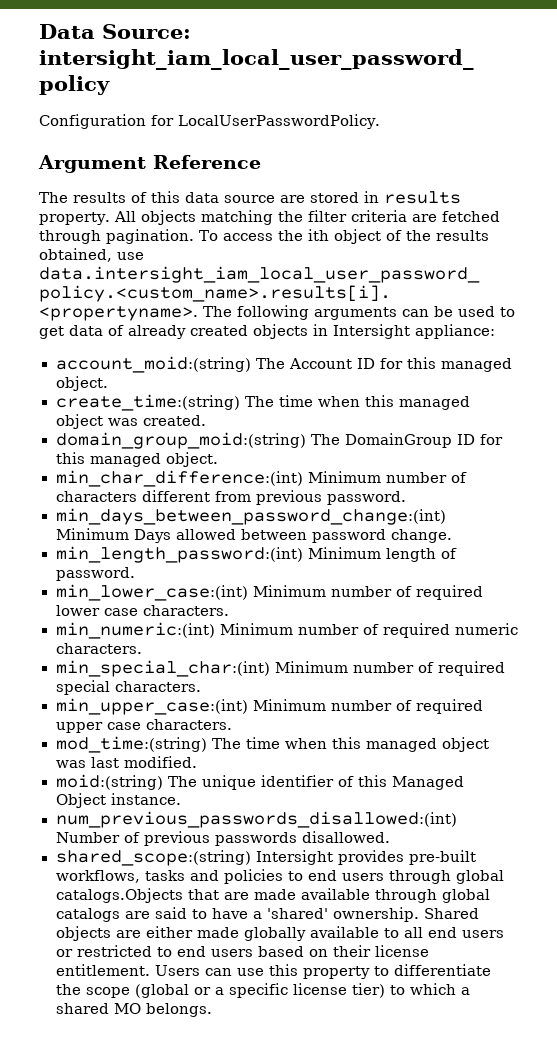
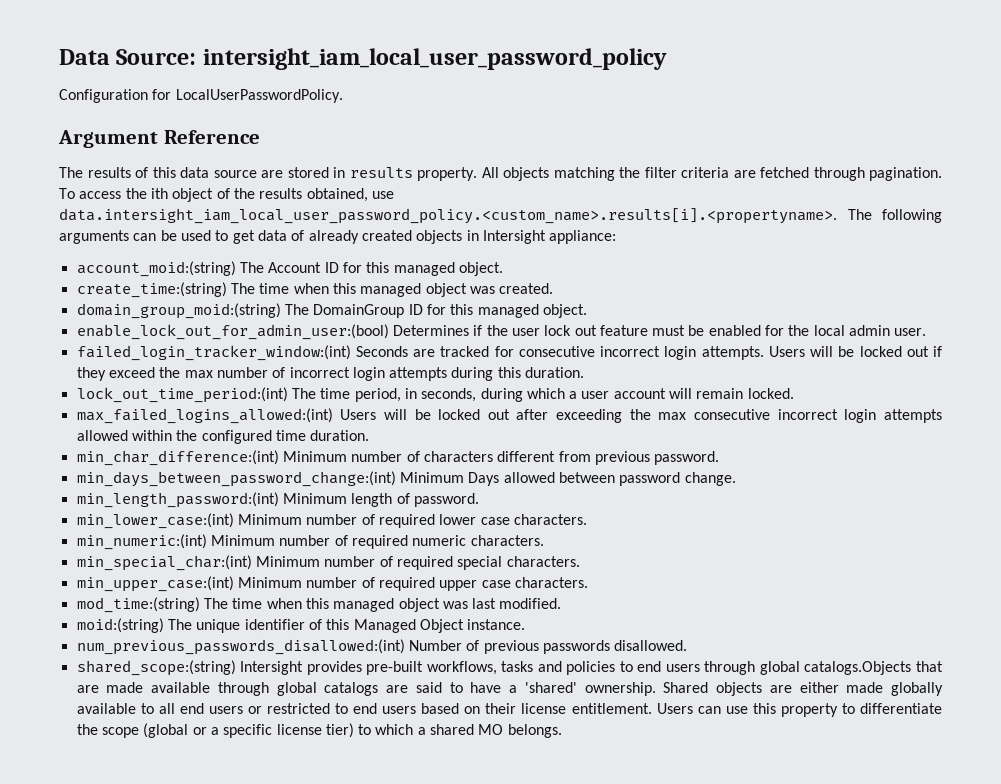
+ enable_lock_out_for_admin_user:(bool) Determines if the user lock out feature must be enabled for the local admin user.
+ failed_login_tracker_window:(int) Seconds are tracked for consecutive incorrect login attempts. Users will be locked out if they exceed the max number of incorrect login attempts during this duration.
+ lock_out_time_period:(int) The time period, in seconds, during which a user account will remain locked.
+ max_failed_logins_allowed:(int) Users will be locked out after exceeding the max consecutive incorrect login attempts allowed within the configured time duration.

